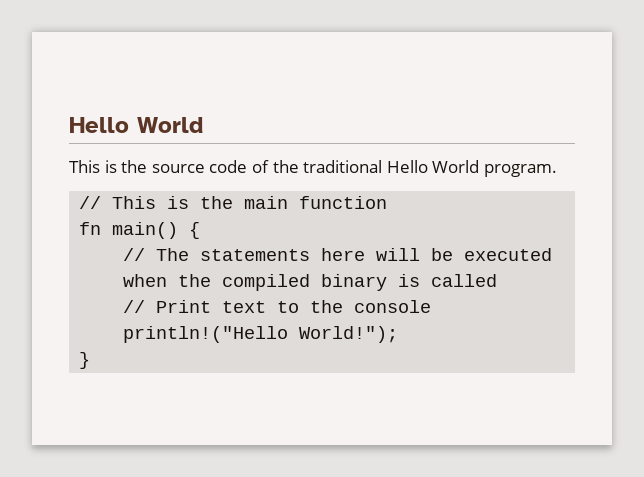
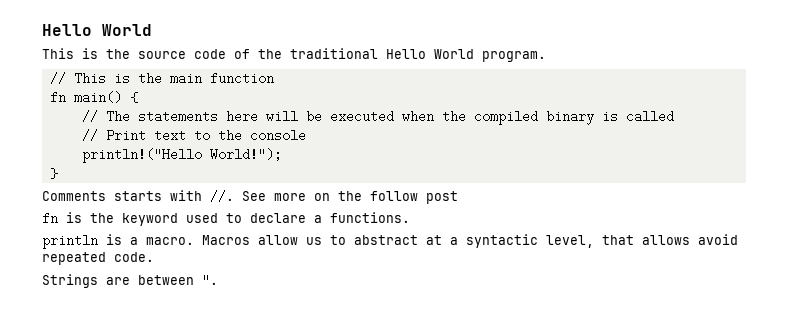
+ Comments starts with //. See more on the follow post
+ fn is the keyword used to declare a functions.
+ println is a macro. Macros allow us to abstract at a syntactic level, that allows avoid repeated code.
+ Strings are between ".

